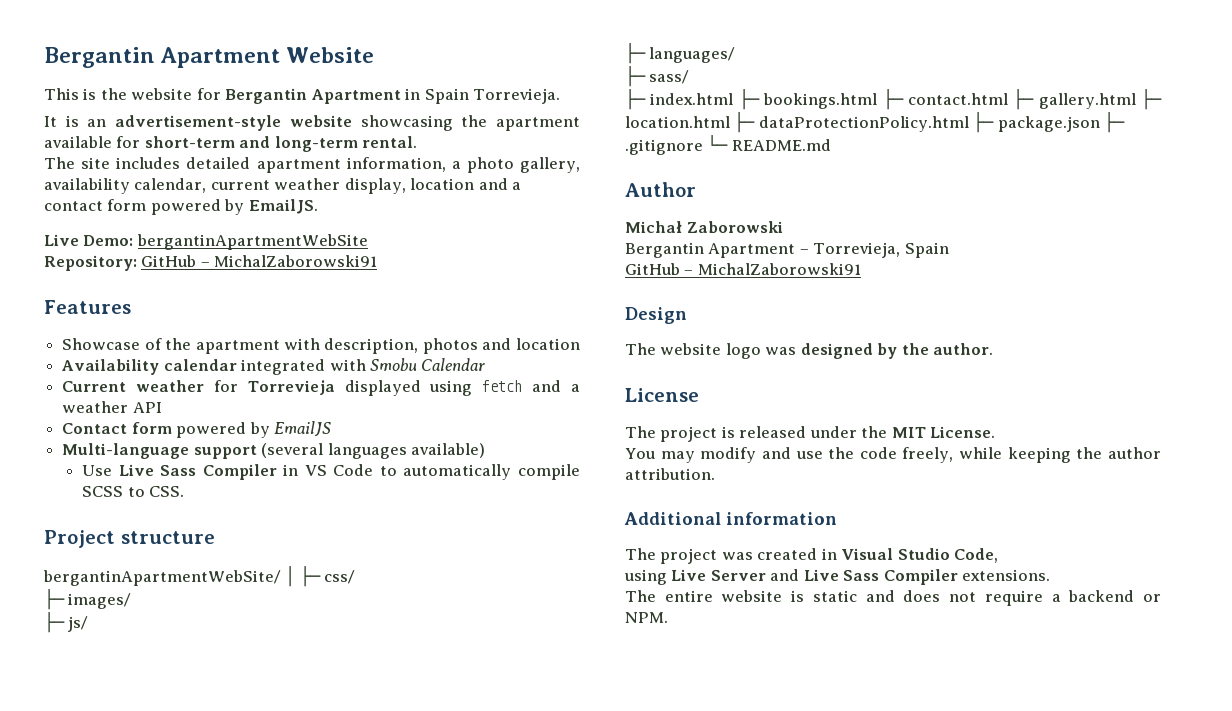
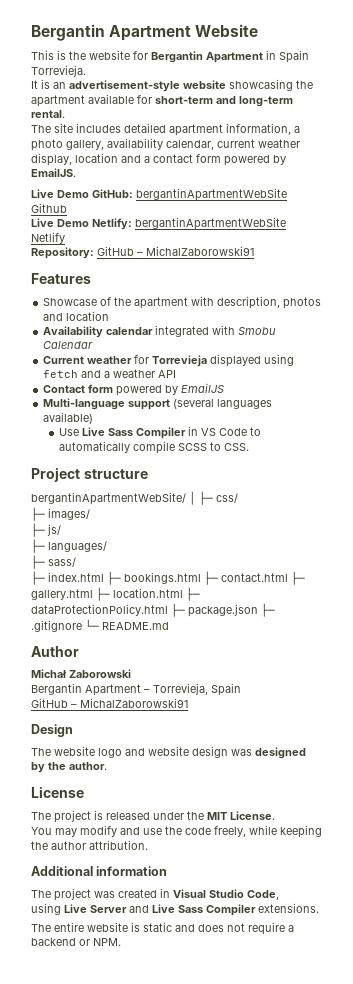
- Live Demo: bergantinApartmentWebSite
+ Live Demo GitHub: bergantinApartmentWebSite Github
+ Live Demo Netlify: bergantinApartmentWebSite Netlify
- The website logo was designed by the author.
+ The website logo and website design was designed by the author.

